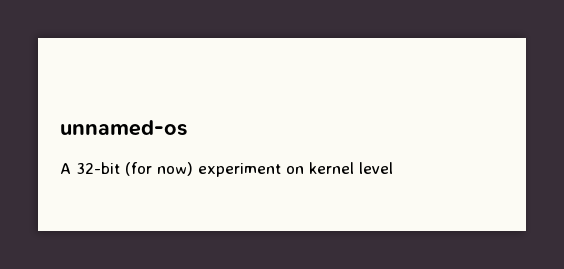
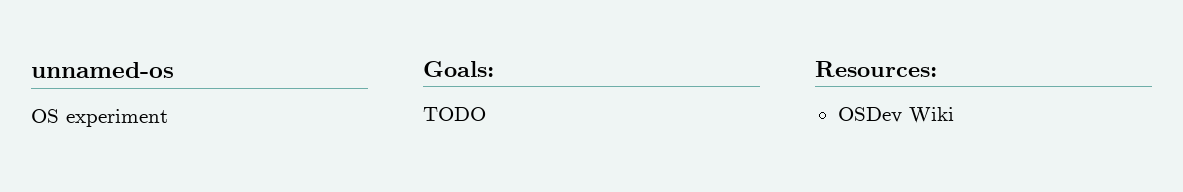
- A 32-bit (for now) experiment on kernel level
+ OS experiment
+ Goals:
+ TODO
+ Resources:
+ OSDev Wiki

